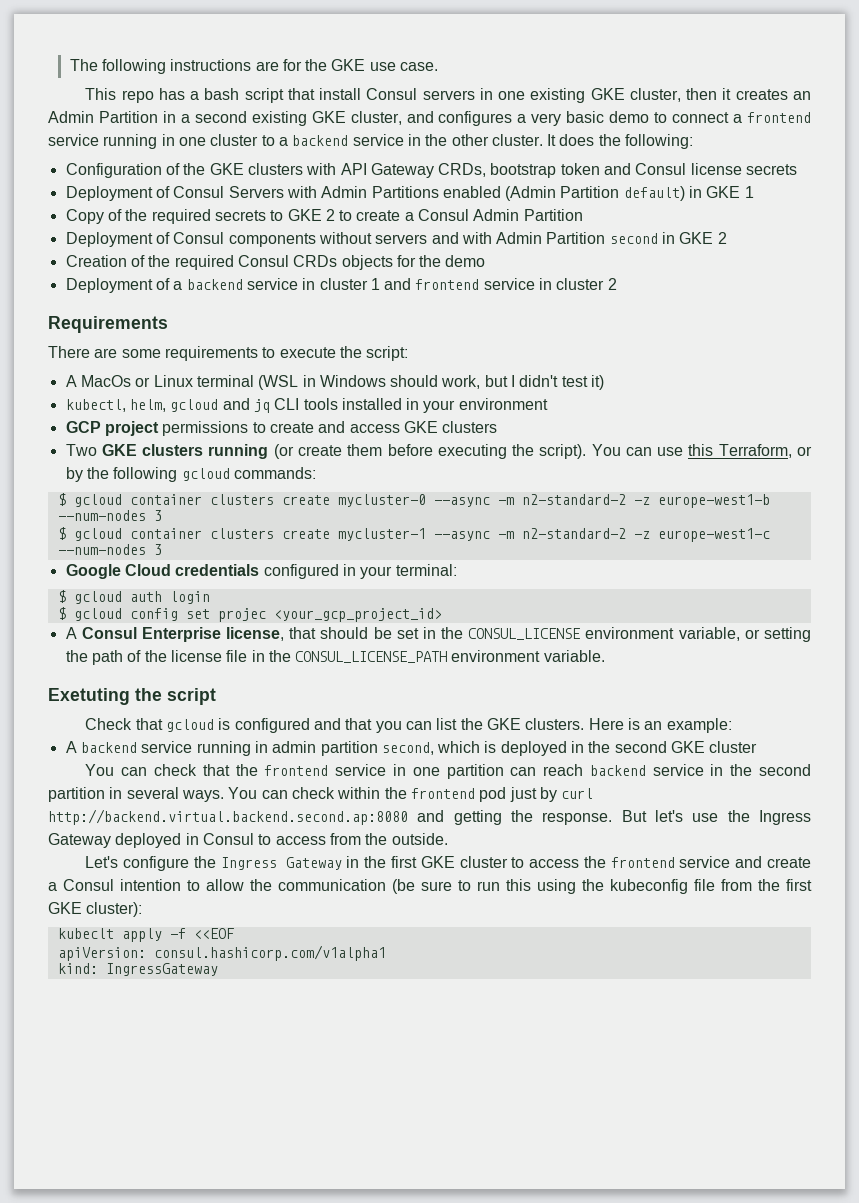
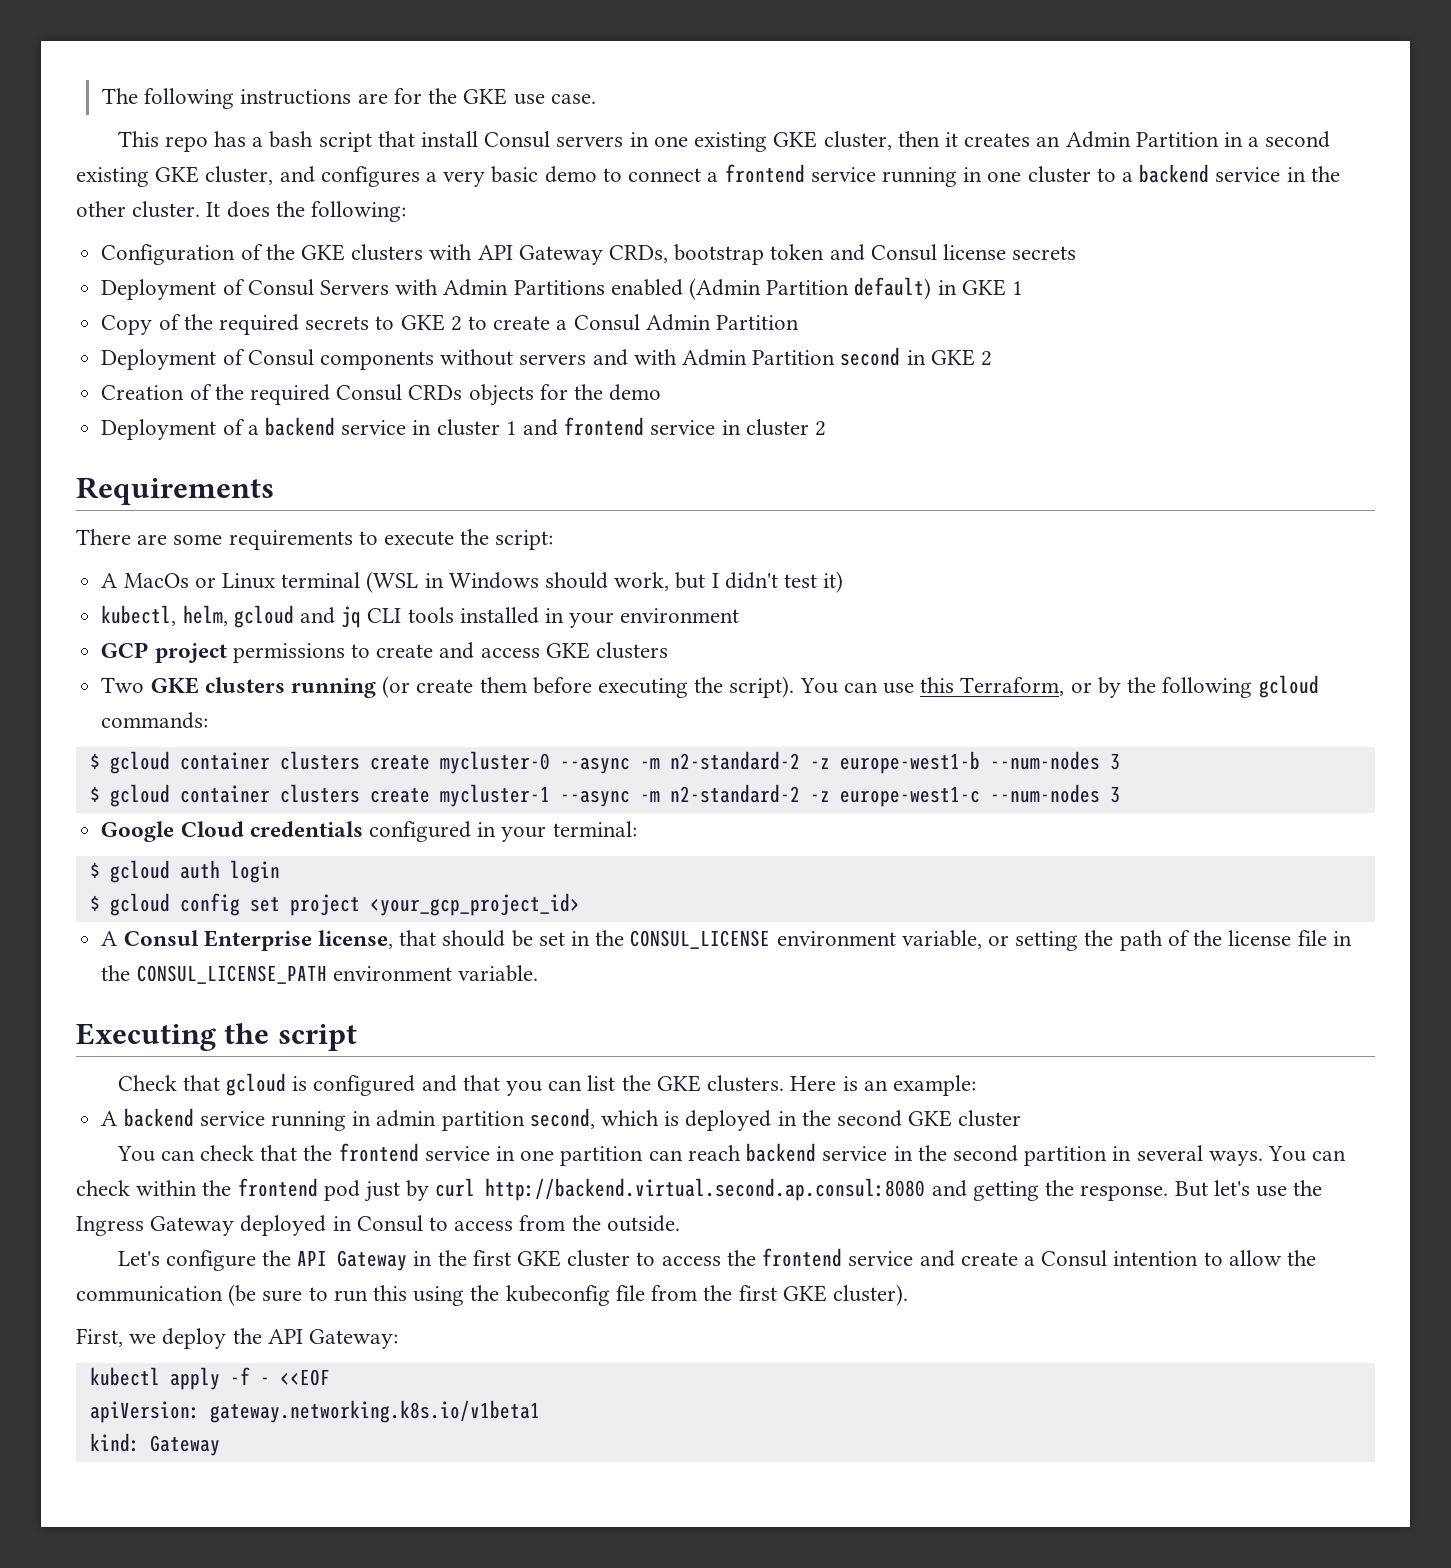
- $ gcloud config set projec <your_gcp_project_id>
+ $ gcloud config set project <your_gcp_project_id>
- Exetuting the script
+ Executing the script
- You can check within the frontend pod just by curl http://backend.virtual.backend.second.ap:8080 and getting the response.
+ You can check within the frontend pod just by curl http://backend.virtual.second.ap.consul:8080 and getting the response.
- Let's configure the Ingress Gateway in the first GKE cluster to access the frontend service and create a Consul intention to allow the communication (be sure to run this using the kubeconfig file from the first GKE cluster):
- kubeclt apply -f <<EOF
+ Let's configure the API Gateway in the first GKE cluster to access the frontend service and create a Consul intention to allow the communication (be sure to run this using the kubeconfig file from the first GKE cluster).
+ First, we deploy the API Gateway:
+ kubectl apply -f - <<EOF
- apiVersion: consul.hashicorp.com/v1alpha1
+ apiVersion: gateway.networking.k8s.io/v1beta1
- kind: IngressGateway
+ kind: Gateway

